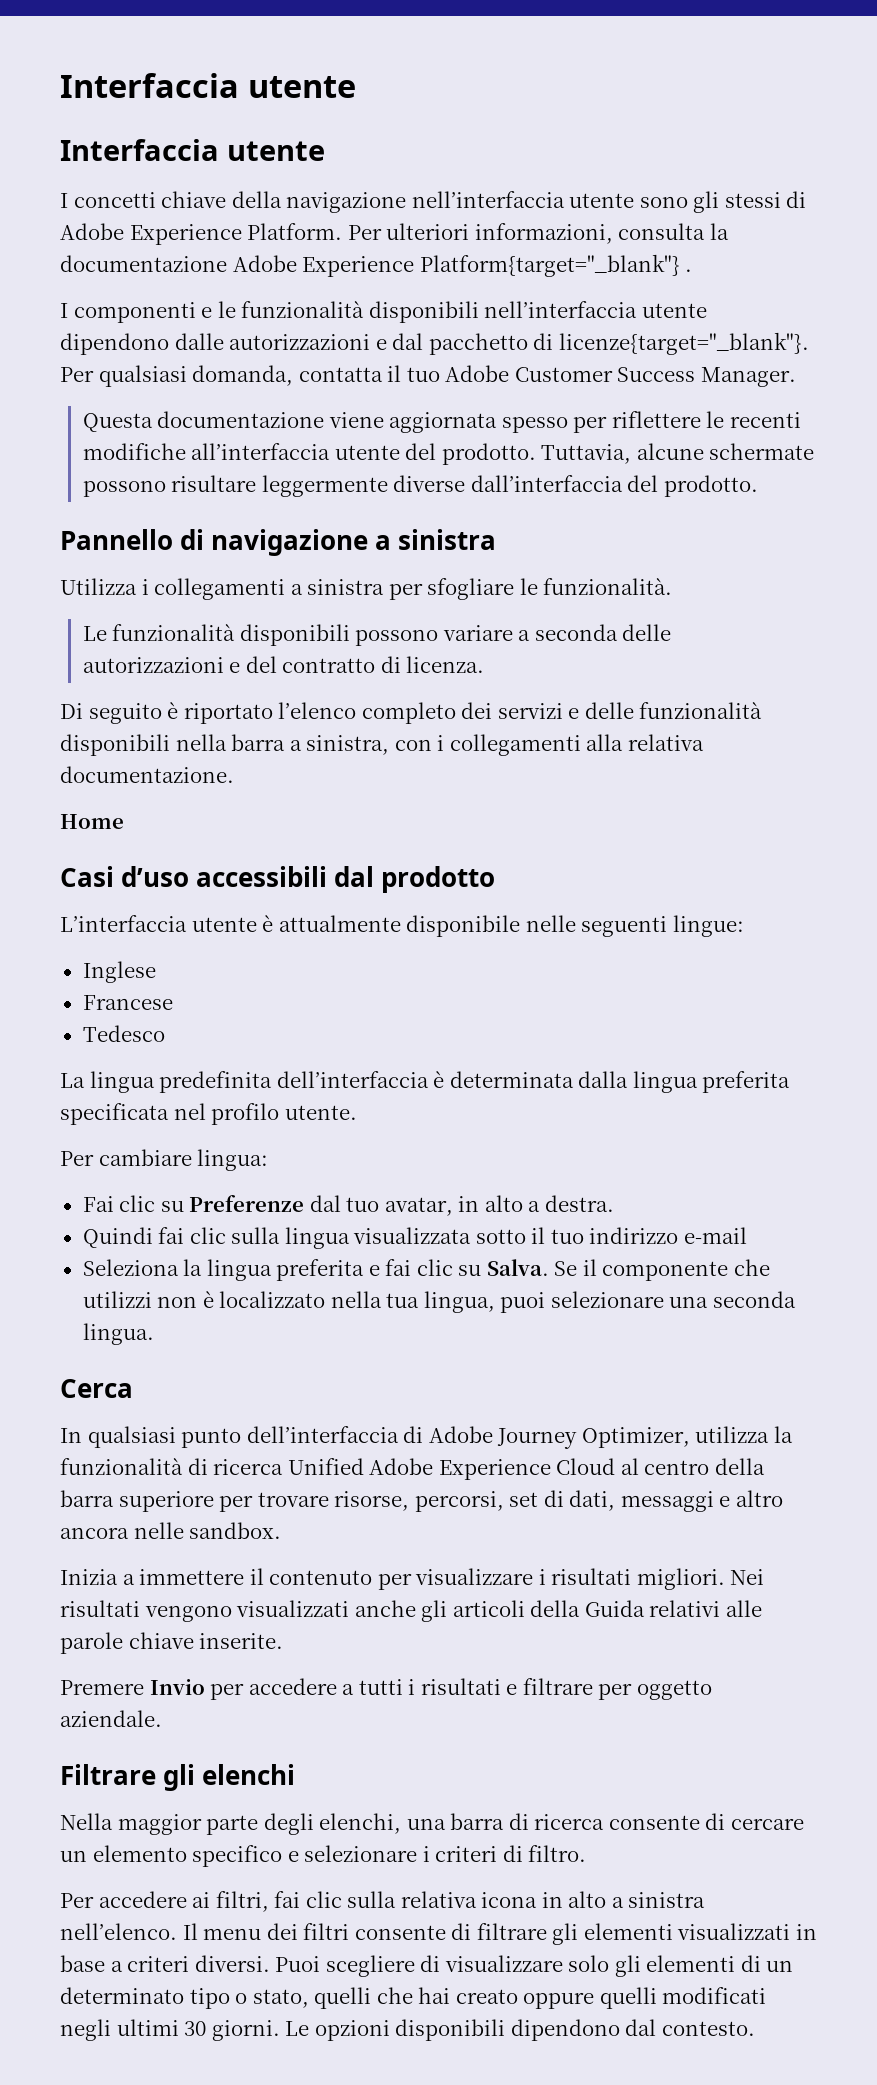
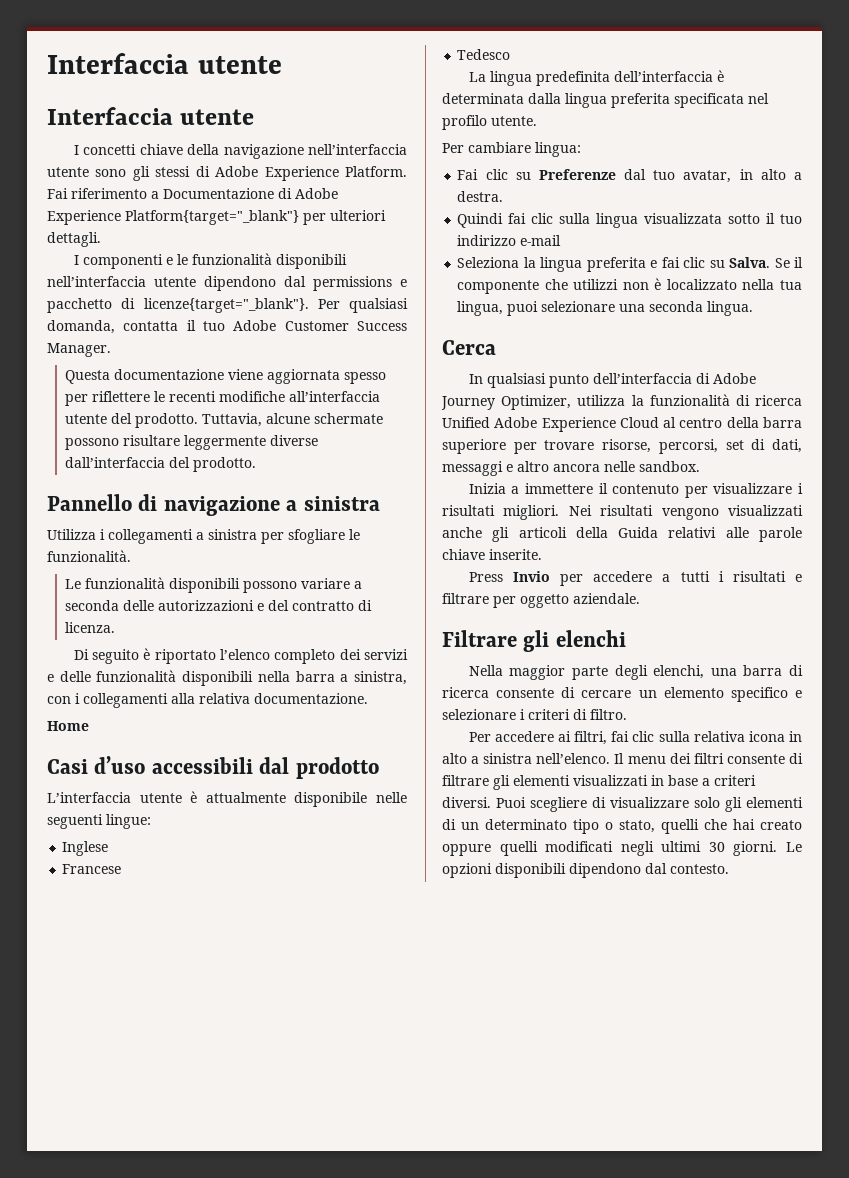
- Per ulteriori informazioni, consulta la documentazione Adobe Experience Platform{target="_blank"} .
+ Fai riferimento a Documentazione di Adobe Experience Platform{target="_blank"} per ulteriori dettagli.
- I componenti e le funzionalità disponibili nell’interfaccia utente dipendono dalle autorizzazioni e dal pacchetto di licenze{target="_blank"}.
+ I componenti e le funzionalità disponibili nell’interfaccia utente dipendono dal permissions e pacchetto di licenze{target="_blank"}.
- Premere Invio per accedere a tutti i risultati e filtrare per oggetto aziendale.
+ Press Invio per accedere a tutti i risultati e filtrare per oggetto aziendale.

